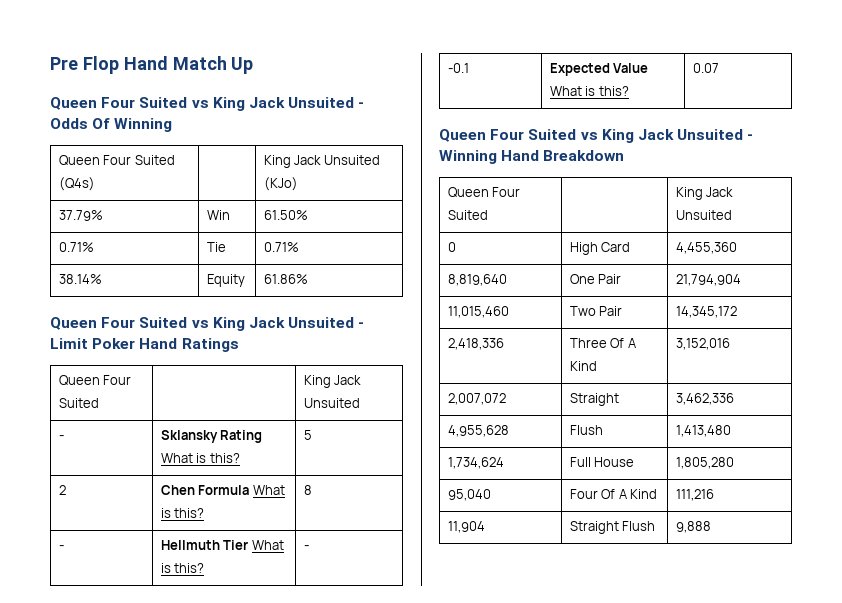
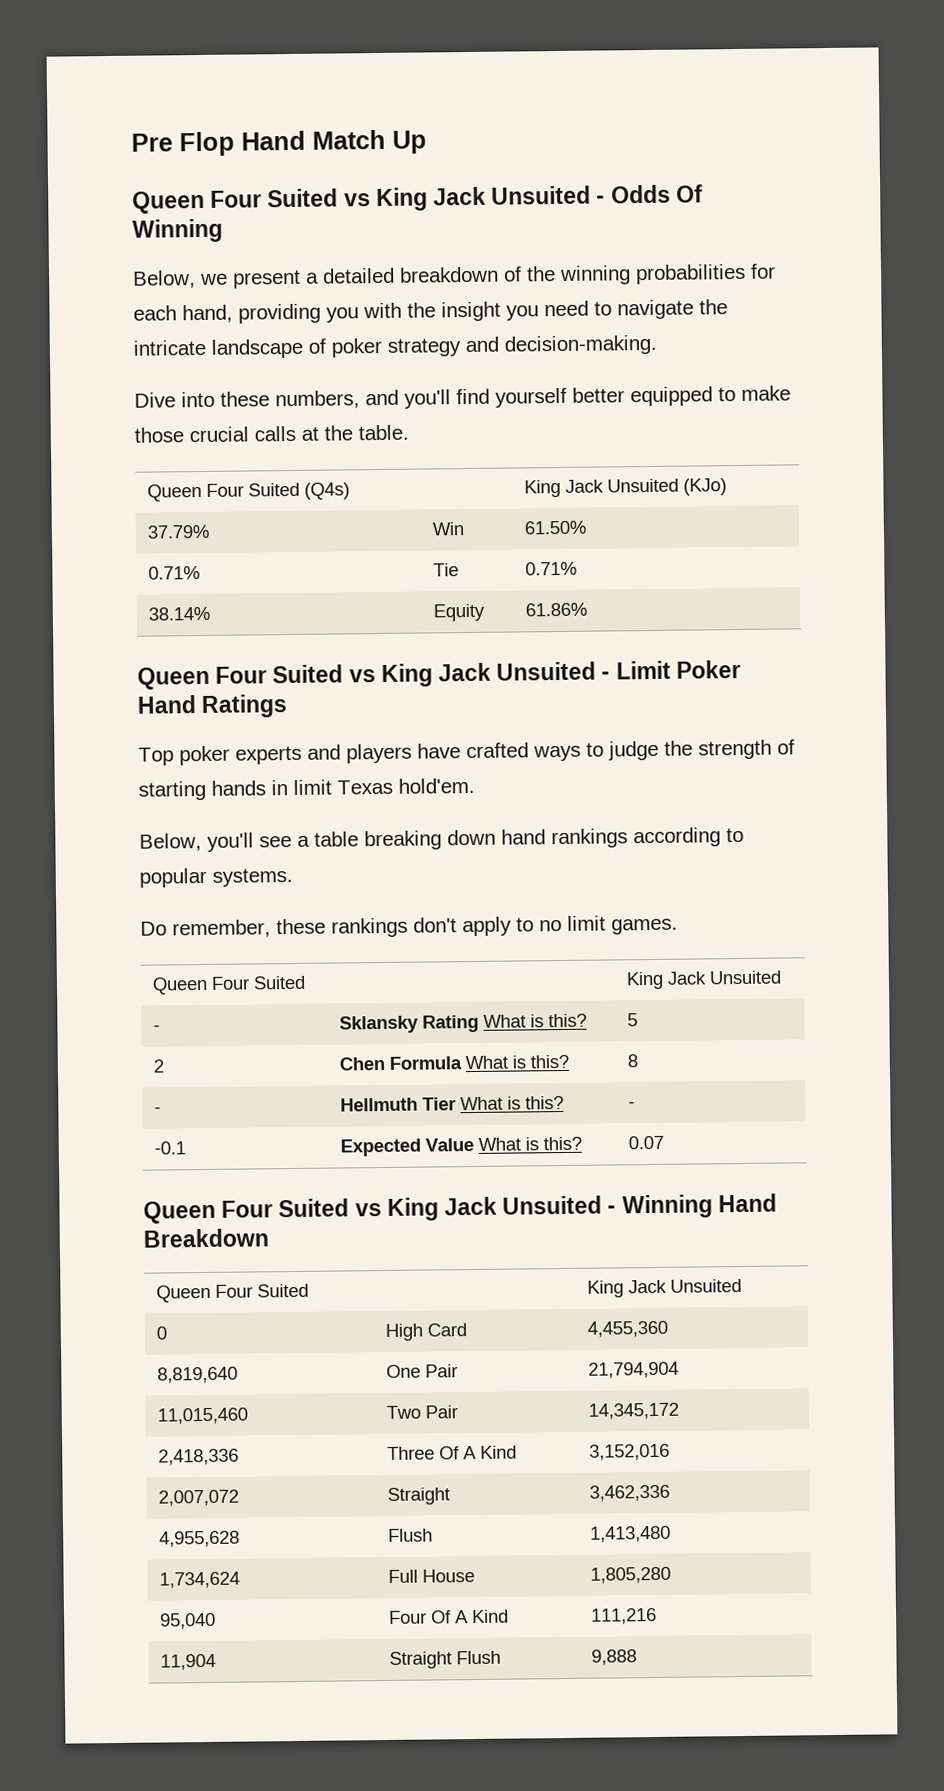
+ Below, we present a detailed breakdown of the winning probabilities for each hand, providing you with the insight you need to navigate the intricate landscape of poker strategy and decision-making.
+ Dive into these numbers, and you'll find yourself better equipped to make those crucial calls at the table.
+ Top poker experts and players have crafted ways to judge the strength of starting hands in limit Texas hold'em.
+ Below, you'll see a table breaking down hand rankings according to popular systems.
+ Do remember, these rankings don't apply to no limit games.

